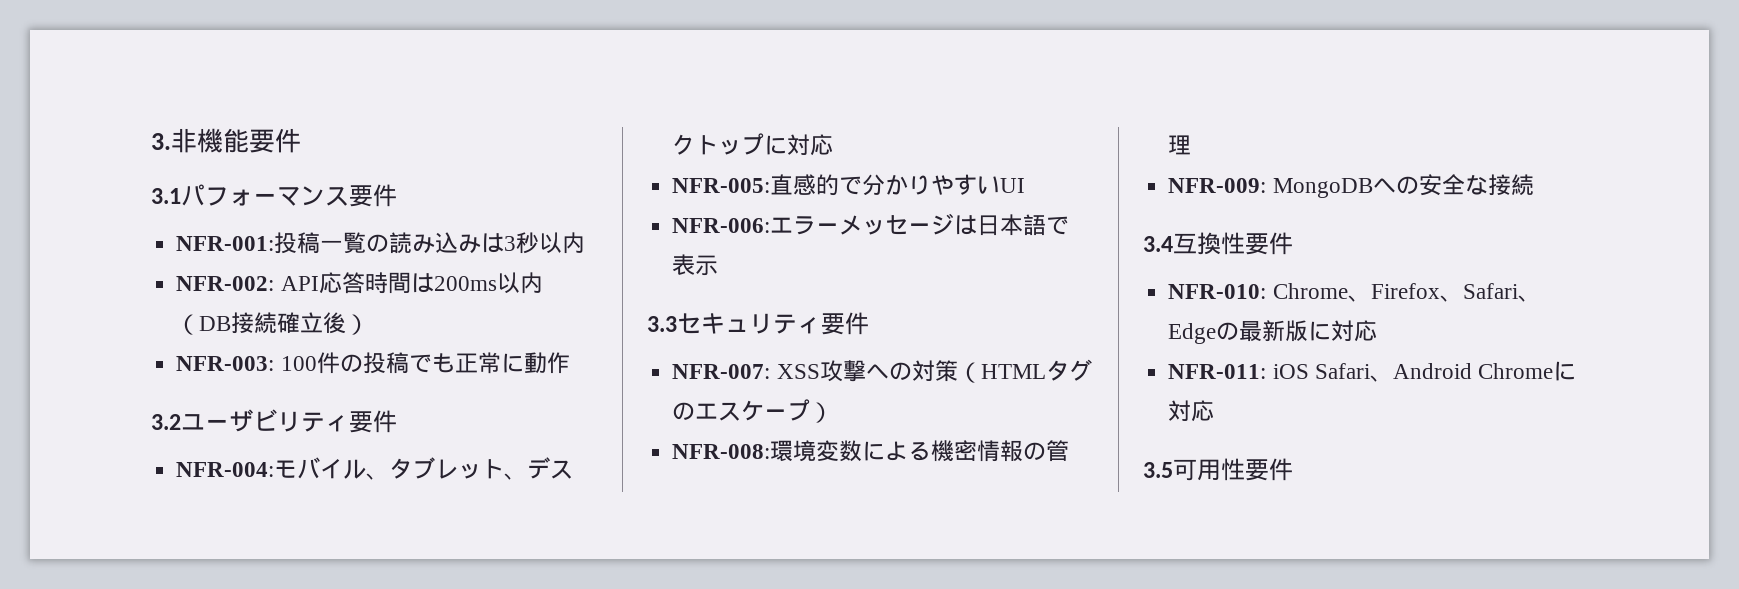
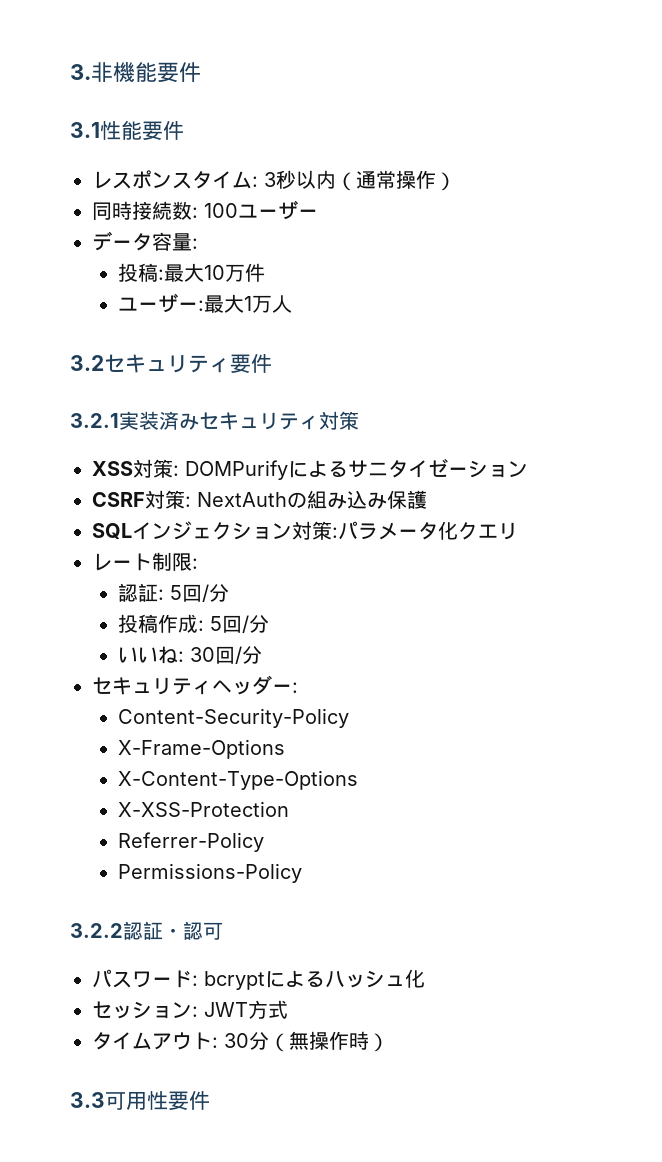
- 3.1パフォーマンス要件
- NFR-001:投稿一覧の読み込みは3秒以内
- NFR-002: API応答時間は200ms以内（DB接続確立後）
- NFR-003: 100件の投稿でも正常に動作
- 3.2ユーザビリティ要件
- NFR-004:モバイル、タブレット、デスクトップに対応
- NFR-005:直感的で分かりやすいUI
- NFR-006:エラーメッセージは日本語で表示
- 3.3セキュリティ要件
- NFR-007: XSS攻撃への対策（HTMLタグのエスケープ）
- NFR-008:環境変数による機密情報の管理
- NFR-009: MongoDBへの安全な接続
- 3.4互換性要件
- NFR-010: Chrome、Firefox、Safari、Edgeの最新版に対応
- NFR-011: iOS Safari、Android Chromeに対応
- 3.5可用性要件
+ 3.1性能要件
+ レスポンスタイム: 3秒以内（通常操作）
+ 同時接続数: 100ユーザー
+ データ容量:
+ 投稿:最大10万件
+ ユーザー:最大1万人
+ 3.2セキュリティ要件
+ 3.2.1実装済みセキュリティ対策
+ XSS対策: DOMPurifyによるサニタイゼーション
+ CSRF対策: NextAuthの組み込み保護
+ SQLインジェクション対策:パラメータ化クエリ
+ レート制限:
+ 認証: 5回/分
+ 投稿作成: 5回/分
+ いいね: 30回/分
+ セキュリティヘッダー:
+ Content-Security-Policy
+ X-Frame-Options
+ X-Content-Type-Options
+ X-XSS-Protection
+ Referrer-Policy
+ Permissions-Policy
+ 3.2.2認証・認可
+ パスワード: bcryptによるハッシュ化
+ セッション: JWT方式
+ タイムアウト: 30分（無操作時）
+ 3.3可用性要件

